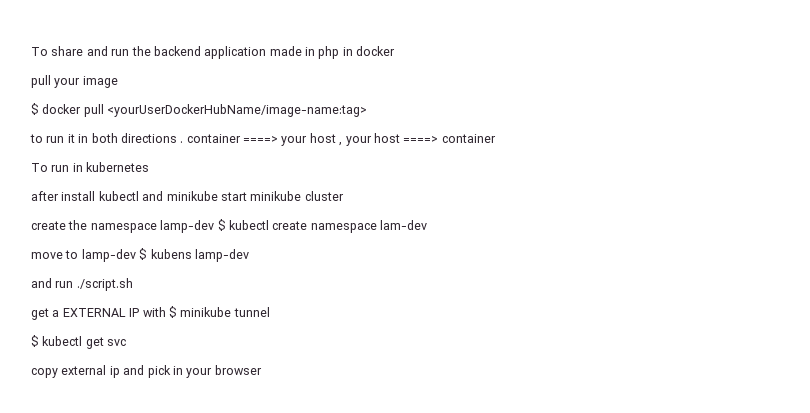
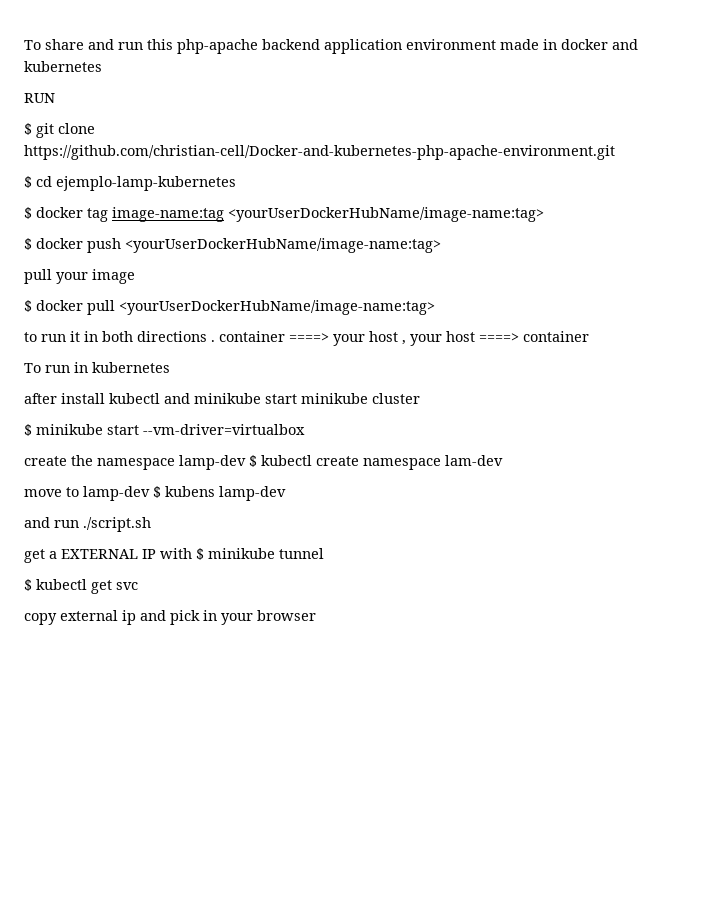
- To share and run the backend application made in php in docker
+ To share and run this php-apache backend application environment made in docker and kubernetes
+ RUN
+ $ git clone https://github.com/christian-cell/Docker-and-kubernetes-php-apache-environment.git
+ $ cd ejemplo-lamp-kubernetes
+ $ docker tag image-name:tag <yourUserDockerHubName/image-name:tag>
+ $ docker push <yourUserDockerHubName/image-name:tag>
+ $ minikube start --vm-driver=virtualbox

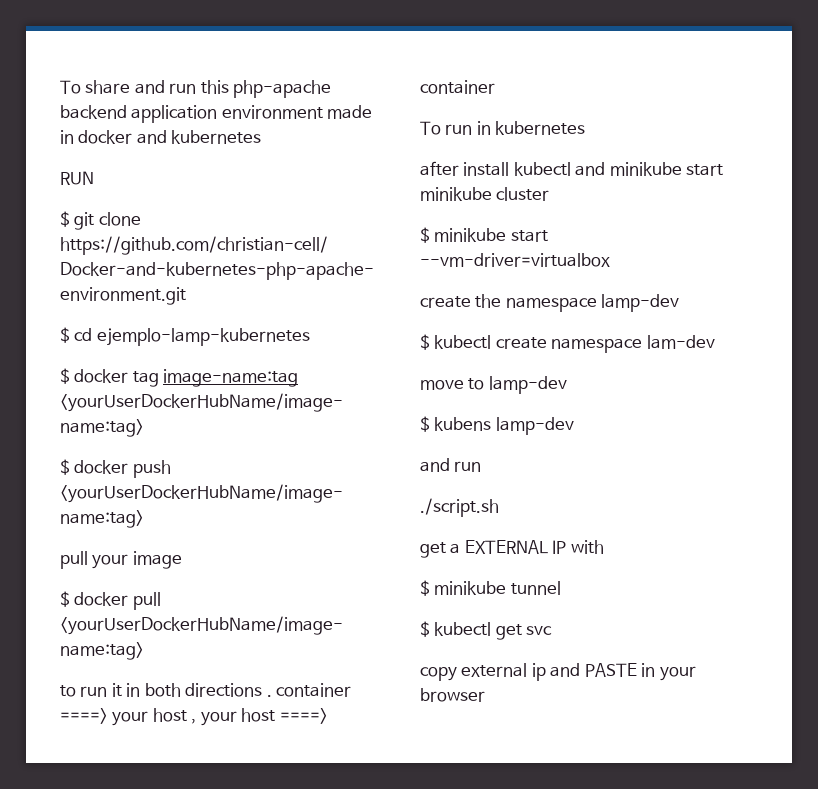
- create the namespace lamp-dev $ kubectl create namespace lam-dev
+ create the namespace lamp-dev
+ $ kubectl create namespace lam-dev
- move to lamp-dev $ kubens lamp-dev
- and run ./script.sh
+ move to lamp-dev
+ $ kubens lamp-dev
+ and run
+ ./script.sh
- get a EXTERNAL IP with $ minikube tunnel
+ get a EXTERNAL IP with
+ $ minikube tunnel
- copy external ip and pick in your browser
+ copy external ip and PASTE in your browser

